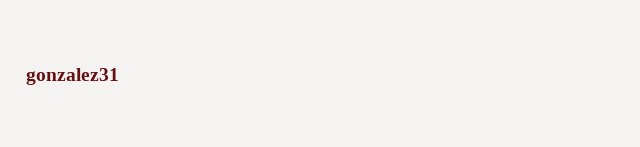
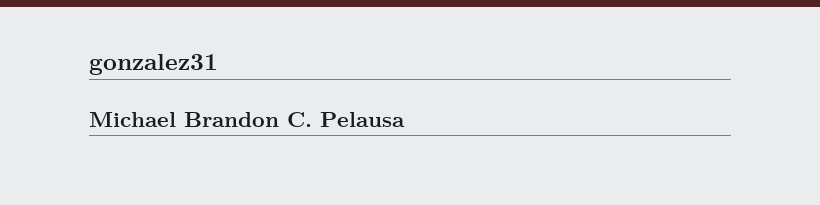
+ Michael Brandon C. Pelausa

